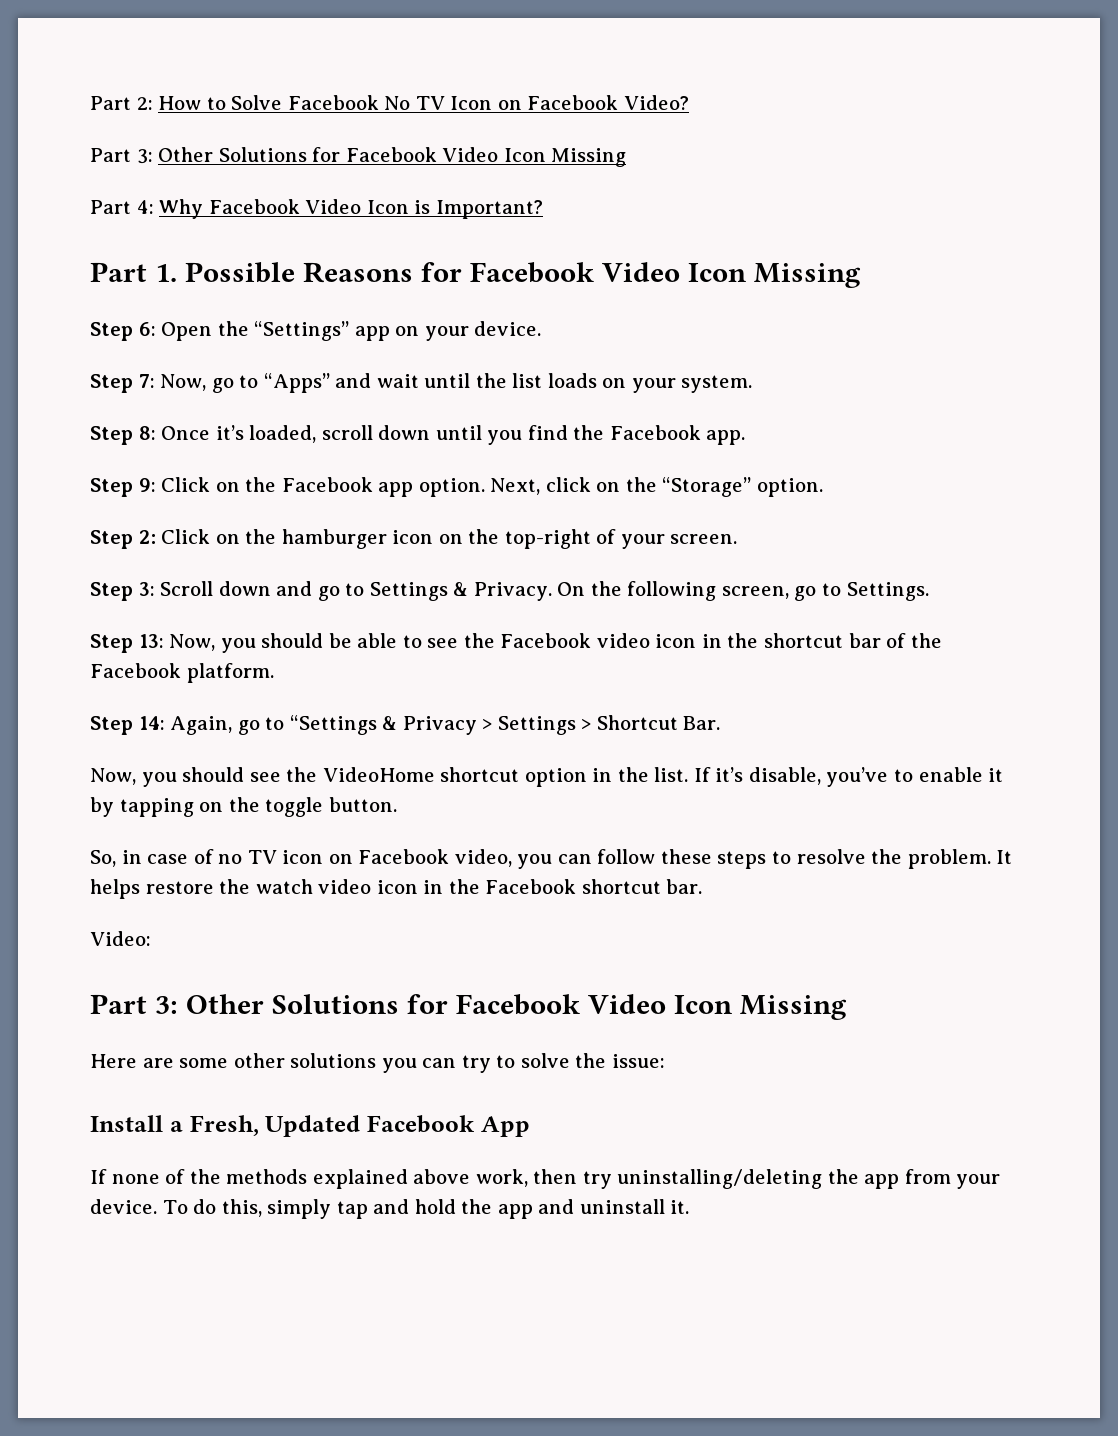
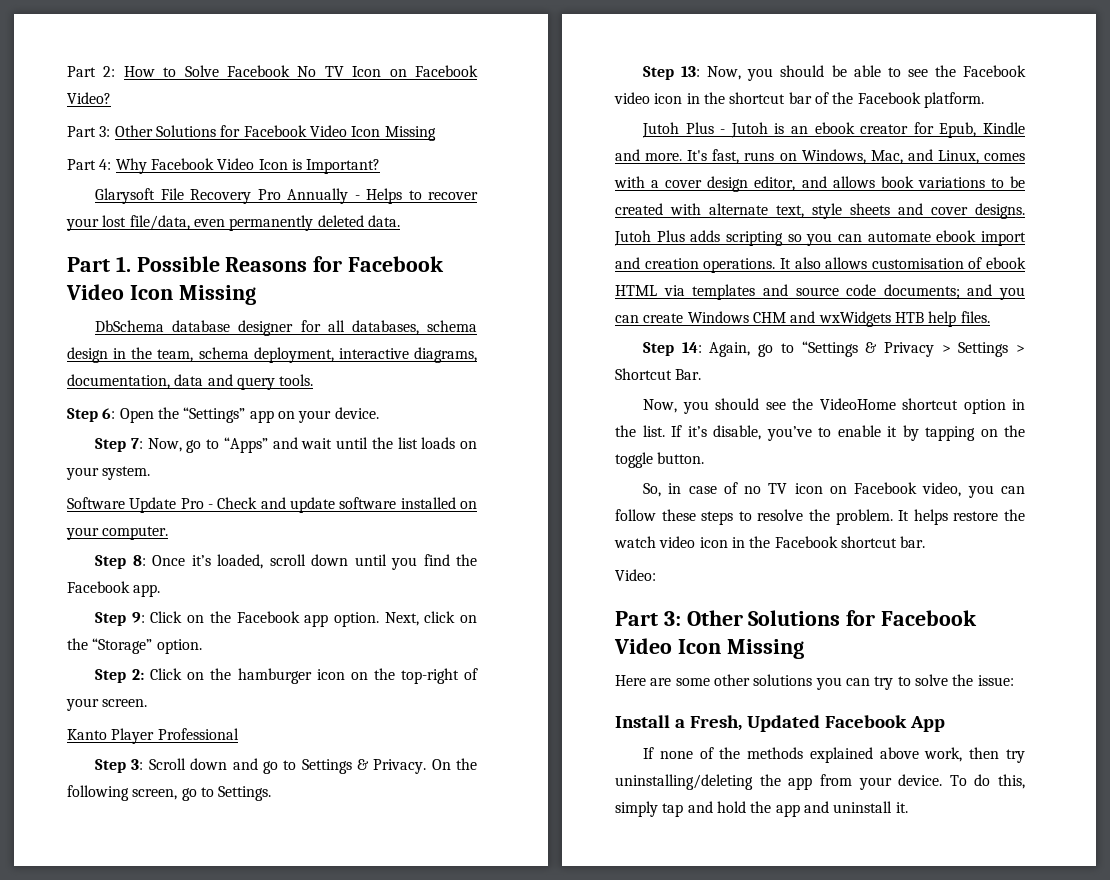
+ Glarysoft File Recovery Pro Annually - Helps to recover your lost file/data, even permanently deleted data.
+ DbSchema database designer for all databases, schema design in the team, schema deployment, interactive diagrams, documentation, data and query tools.
+ Software Update Pro - Check and update software installed on your computer.
+ Kanto Player Professional
+ Jutoh Plus - Jutoh is an ebook creator for Epub, Kindle and more. It's fast, runs on Windows, Mac, and Linux, comes with a cover design editor, and allows book variations to be created with alternate text, style sheets and cover designs. Jutoh Plus adds scripting so you can automate ebook import and creation operations. It also allows customisation of ebook HTML via templates and source code documents; and you can create Windows CHM and wxWidgets HTB help files.

